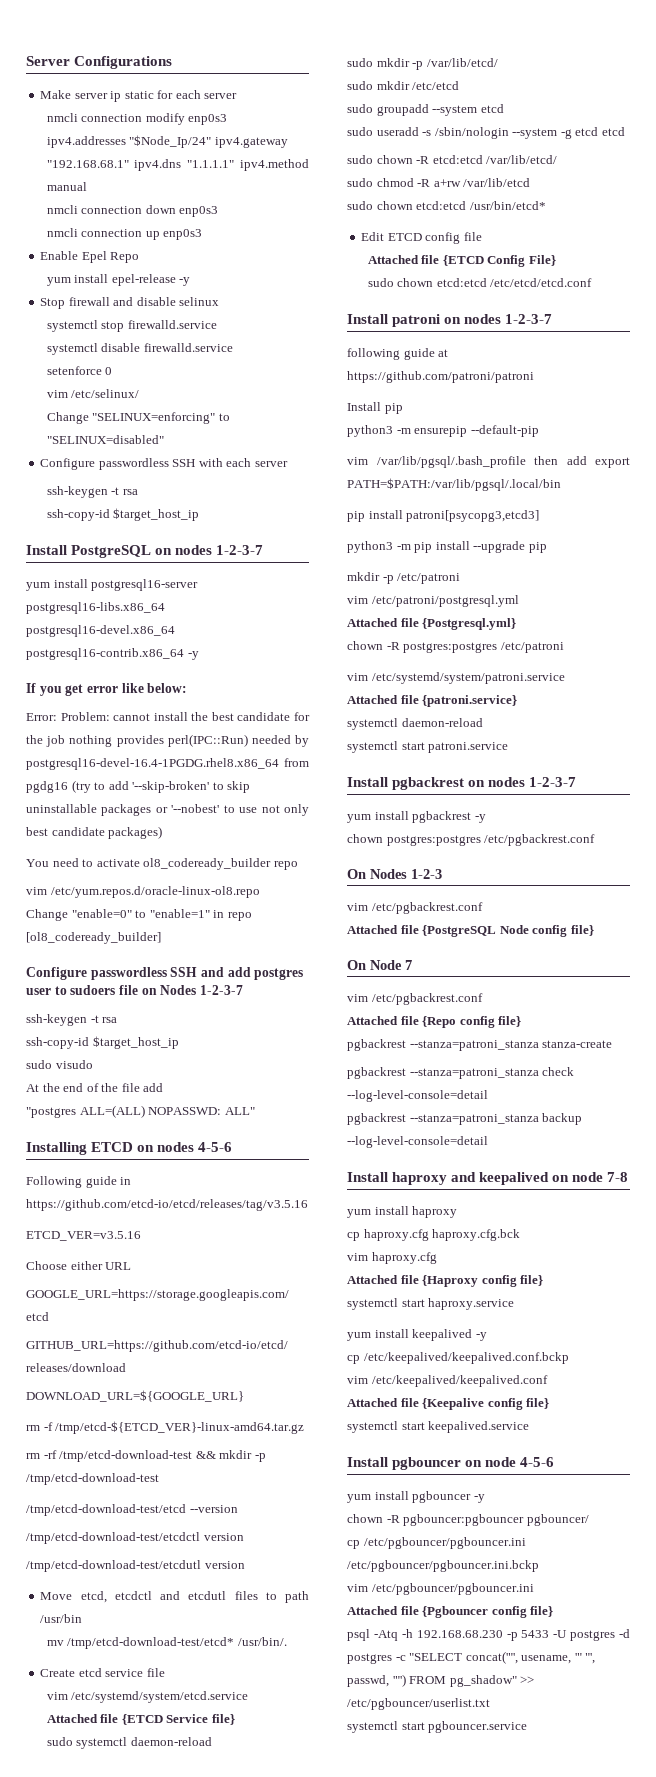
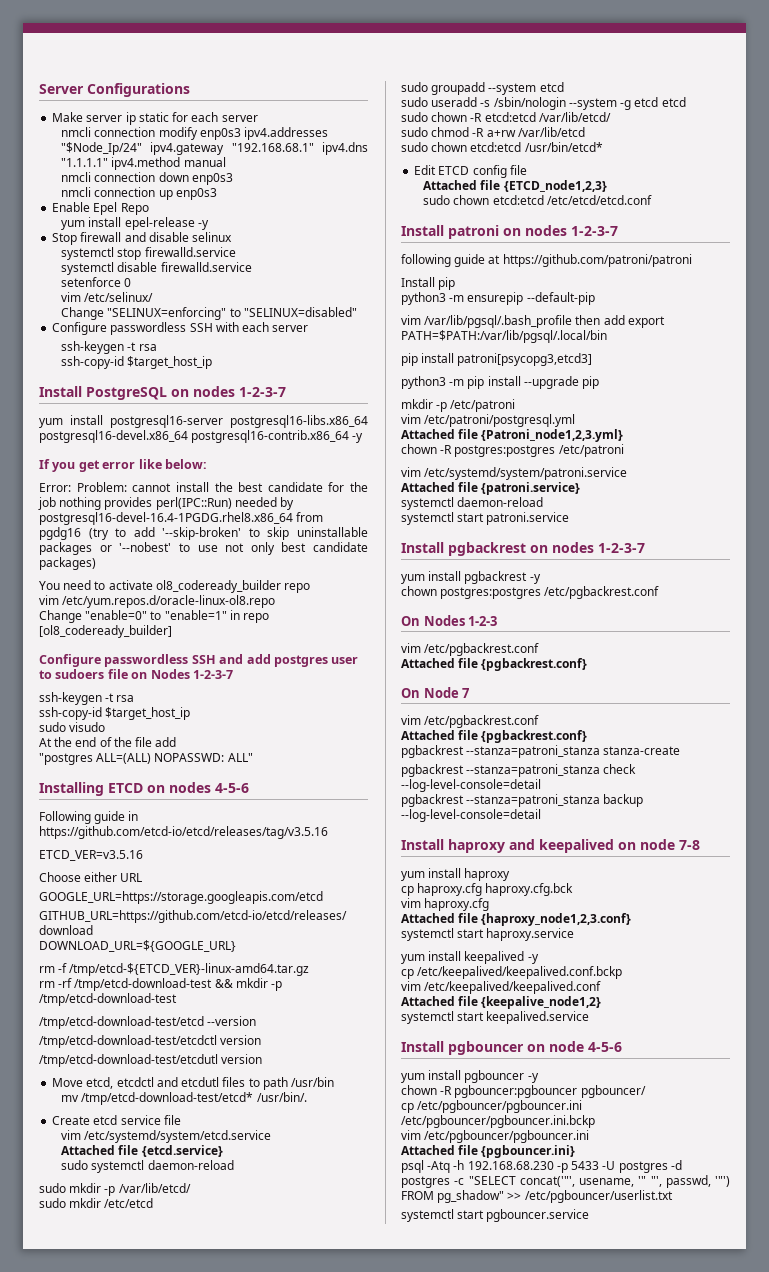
- Attached file {ETCD Service file}
+ Attached file {etcd.service}
- Attached file {ETCD Config File}
+ Attached file {ETCD_node1,2,3}
- Attached file {Postgresql.yml}
+ Attached file {Patroni_node1,2,3.yml}
  On Nodes 1-2-3
  vim /etc/pgbackrest.conf
- Attached file {PostgreSQL Node config file}
+ Attached file {pgbackrest.conf}
  On Node 7
  vim /etc/pgbackrest.conf
- Attached file {Repo config file}
+ Attached file {pgbackrest.conf}
- Attached file {Haproxy config file}
+ Attached file {haproxy_node1,2,3.conf}
- Attached file {Keepalive config file}
+ Attached file {keepalive_node1,2}
- Attached file {Pgbouncer config file}
+ Attached file {pgbouncer.ini}

